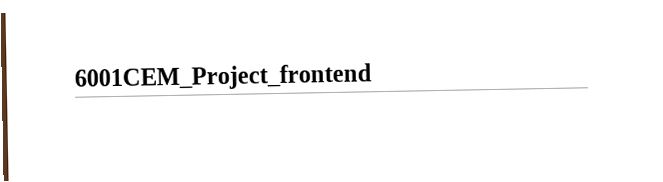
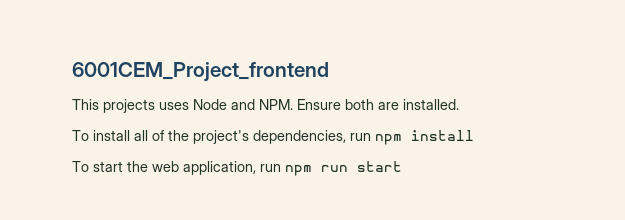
+ This projects uses Node and NPM. Ensure both are installed.
+ To install all of the project's dependencies, run npm install
+ To start the web application, run npm run start

